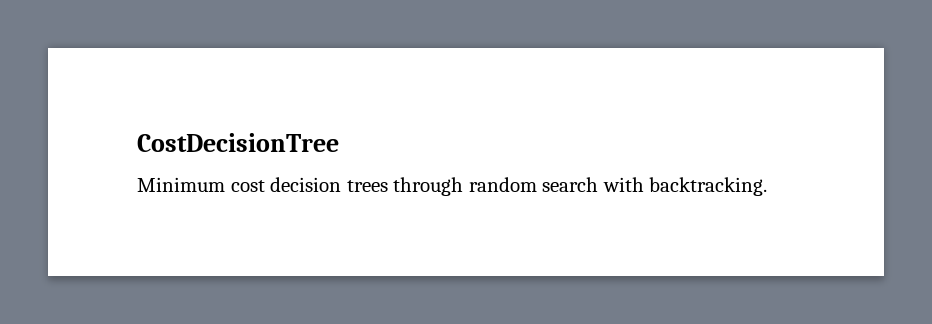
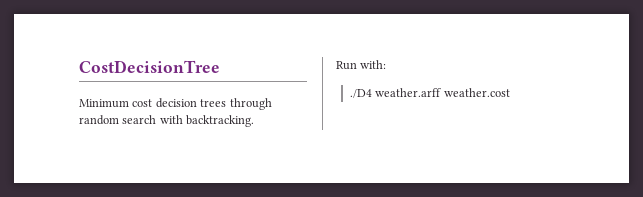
+ Run with:
+ ./D4 weather.arff weather.cost

